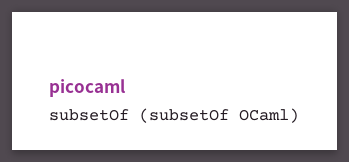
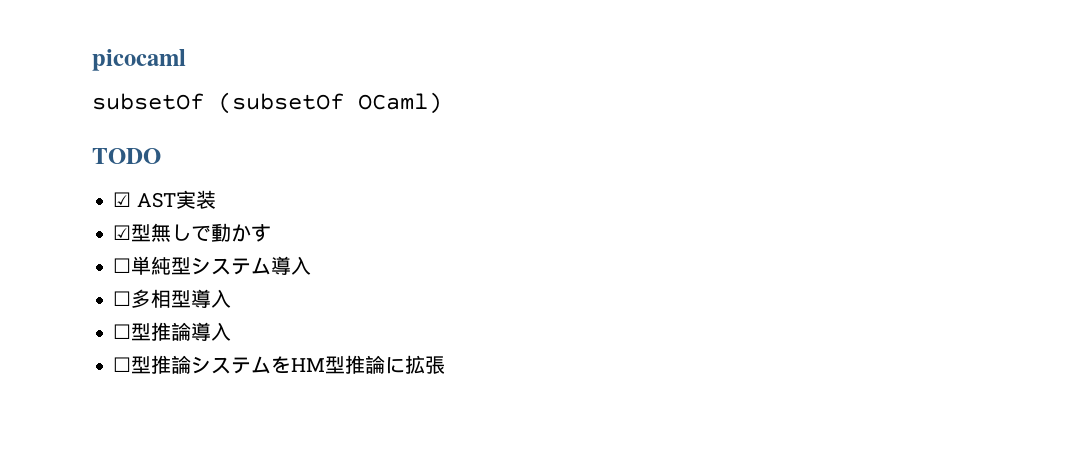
+ TODO
+ ☑ AST実装
+ ☑型無しで動かす
+ ☐単純型システム導入
+ ☐多相型導入
+ ☐型推論導入
+ ☐型推論システムをHM型推論に拡張

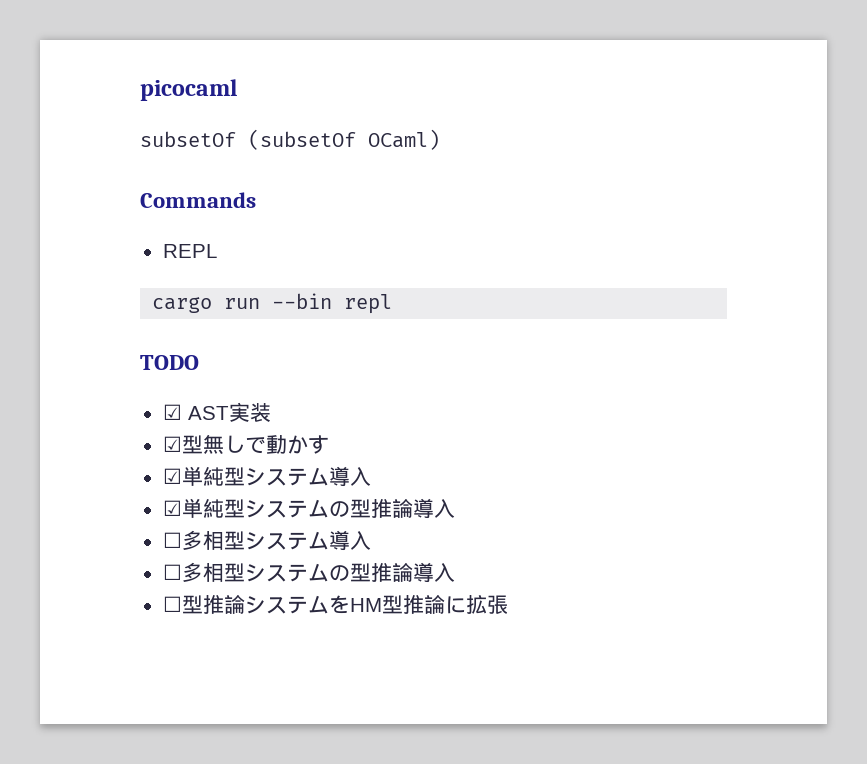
+ Commands
+ REPL
+ cargo run --bin repl
- ☐単純型システム導入
+ ☑単純型システム導入
- ☐多相型導入
- ☐型推論導入
+ ☑単純型システムの型推論導入
+ ☐多相型システム導入
+ ☐多相型システムの型推論導入

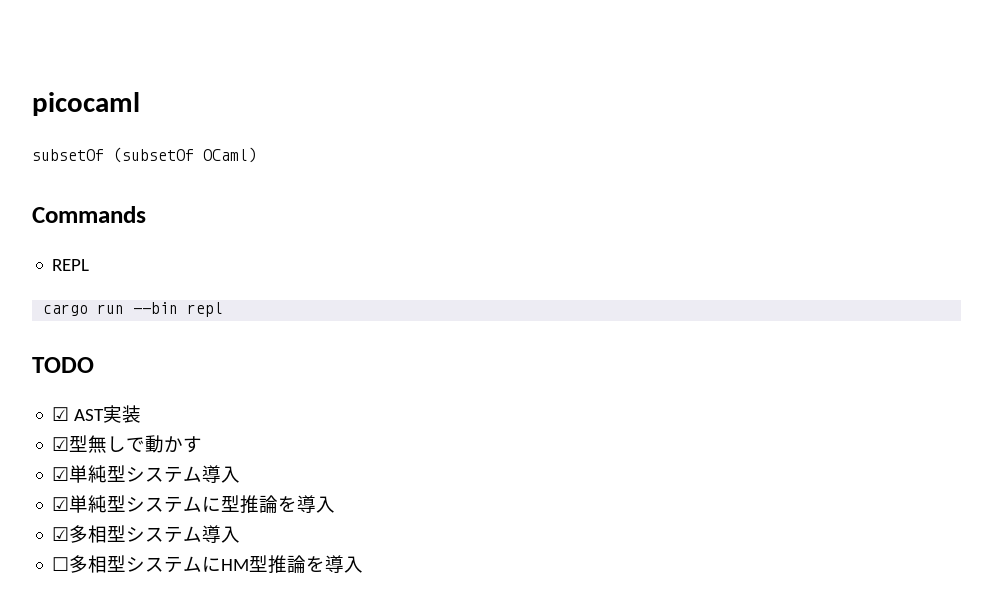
- ☑単純型システムの型推論導入
- ☐多相型システム導入
+ ☑単純型システムに型推論を導入
+ ☑多相型システム導入
- ☐多相型システムの型推論導入
- ☐型推論システムをHM型推論に拡張
+ ☐多相型システムにHM型推論を導入

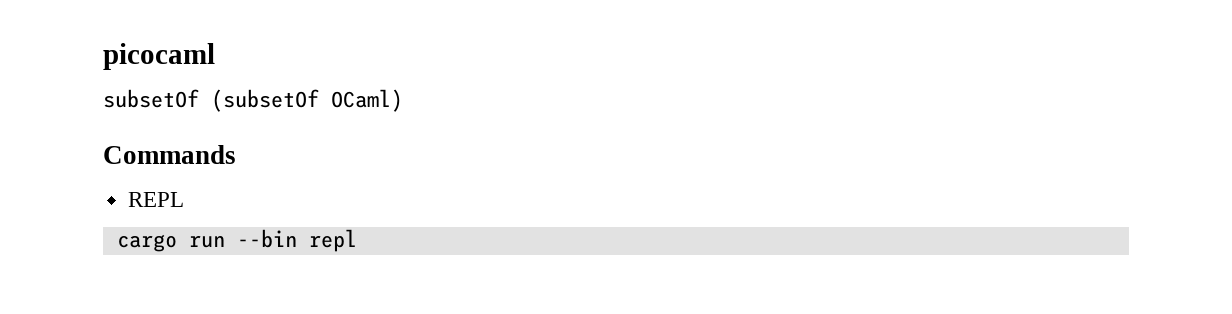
- TODO
- ☑ AST実装
- ☑型無しで動かす
- ☑単純型システム導入
- ☑単純型システムに型推論を導入
- ☑多相型システム導入
- ☐多相型システムにHM型推論を導入

